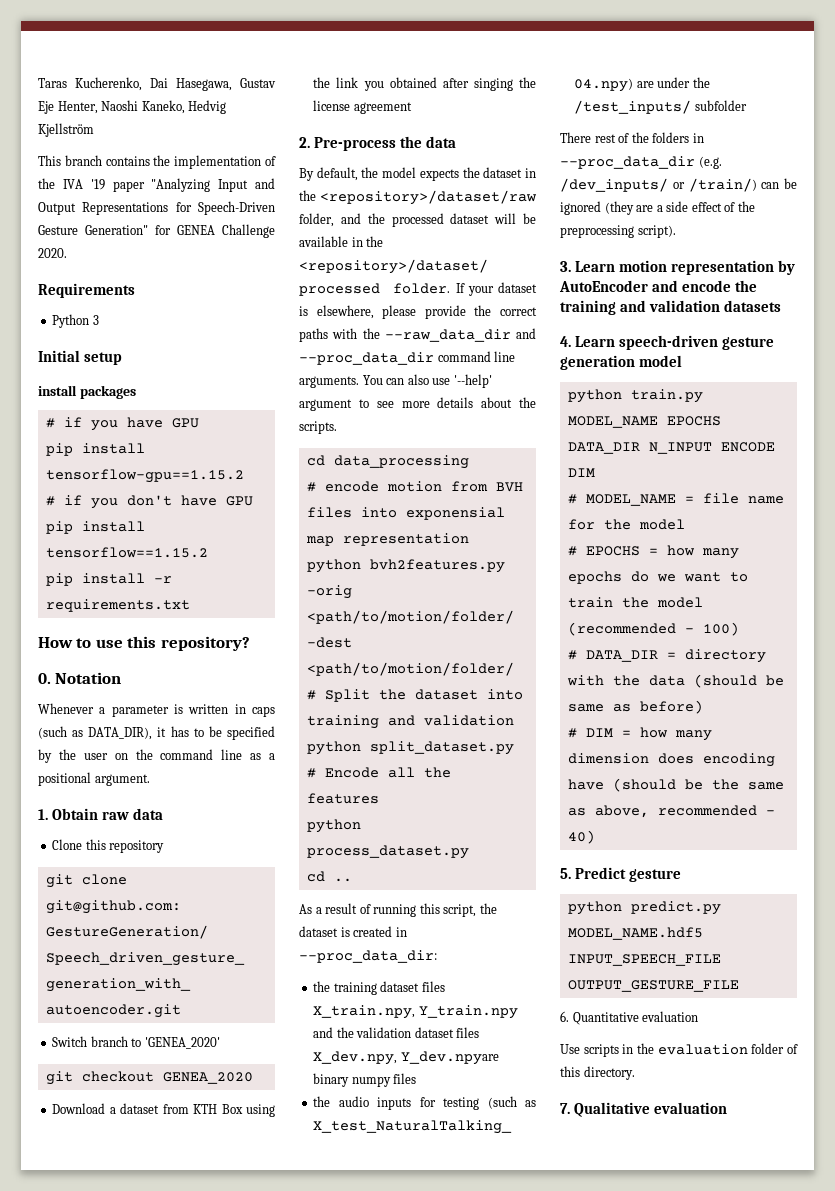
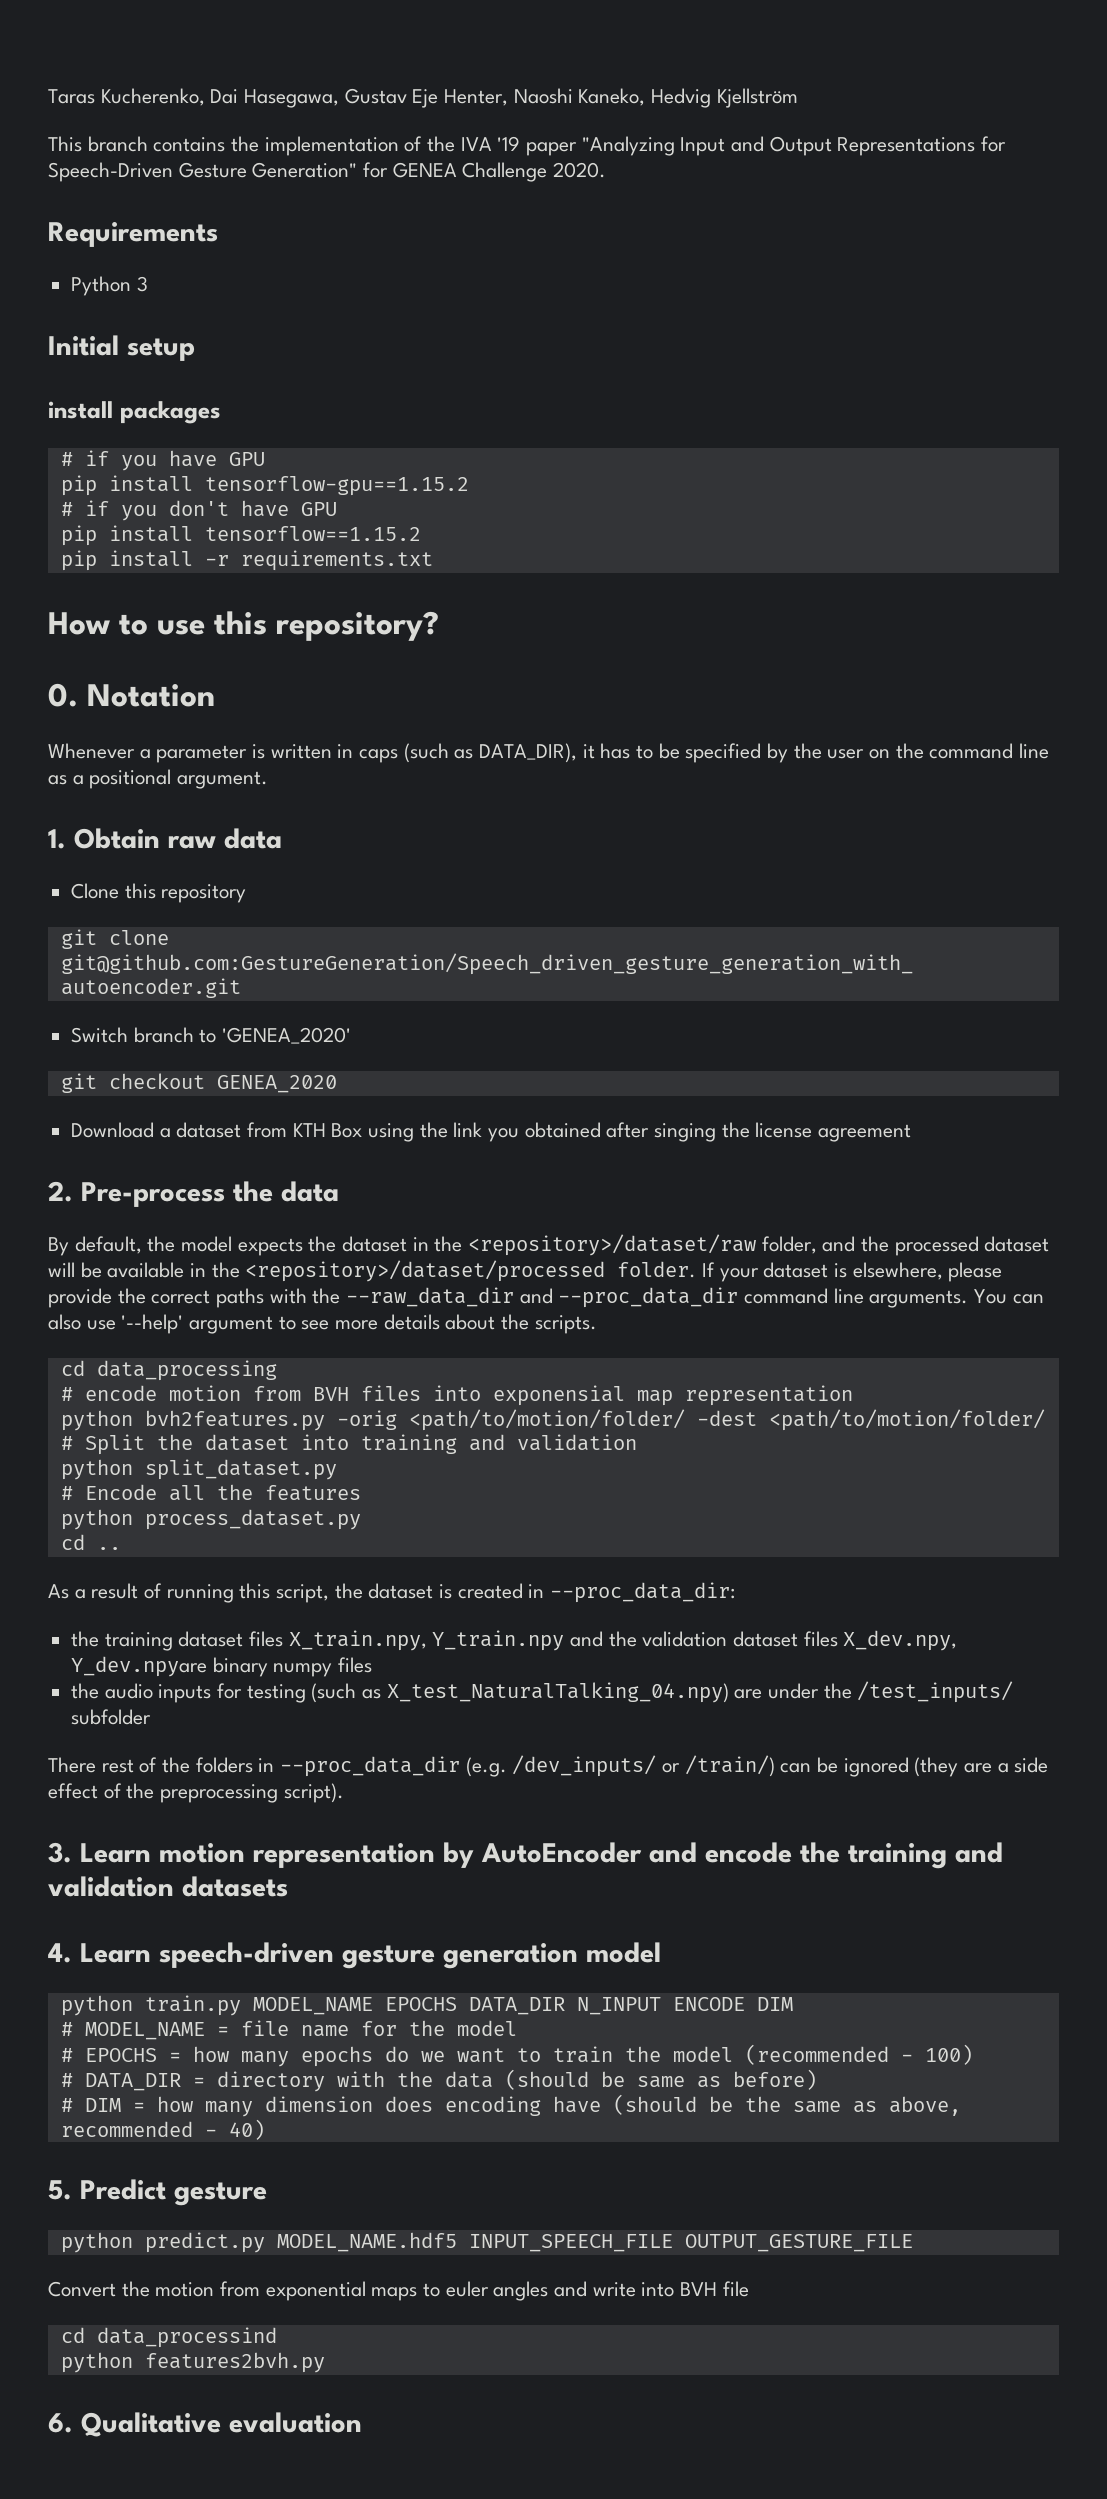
- 6. Quantitative evaluation
- Use scripts in the evaluation folder of this directory.
- 7. Qualitative evaluation
+ Convert the motion from exponential maps to euler angles and write into BVH file
+ cd data_processind
+ python features2bvh.py
+ 6. Qualitative evaluation

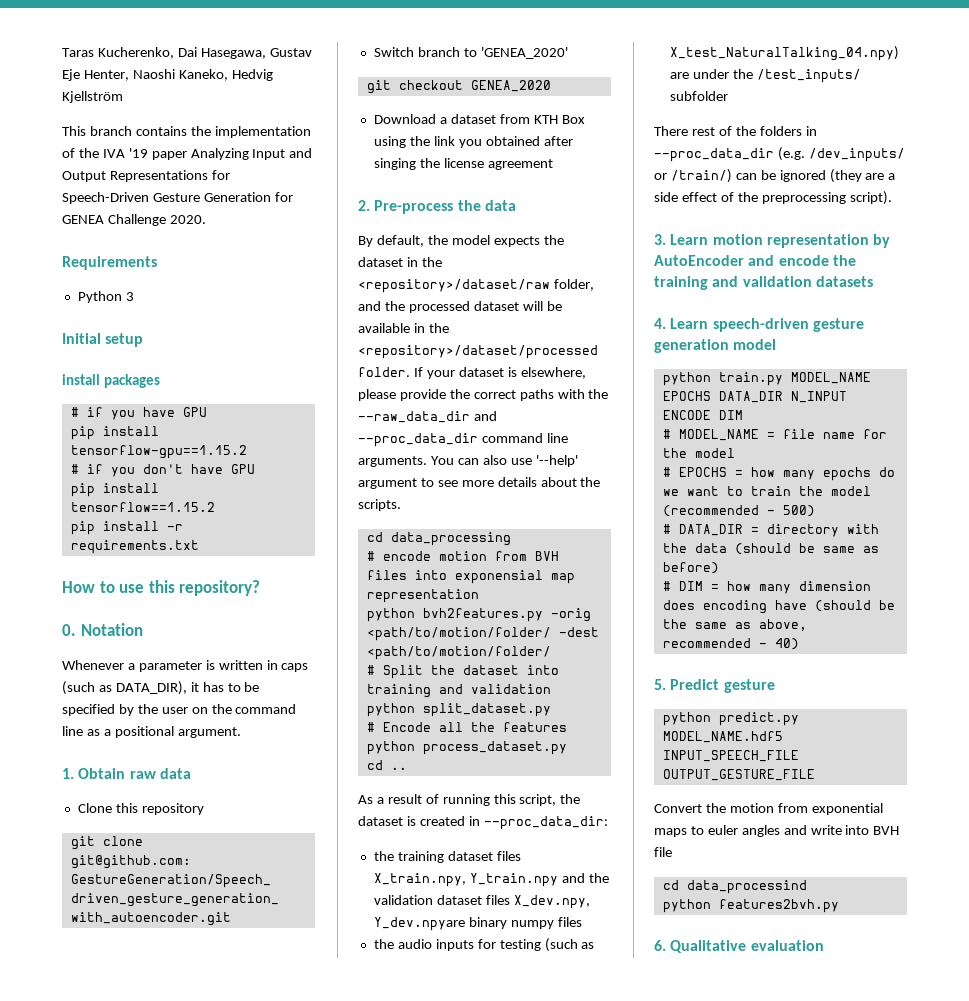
- This branch contains the implementation of the IVA '19 paper "Analyzing Input and Output Representations for Speech-Driven Gesture Generation" for GENEA Challenge 2020.
+ This branch contains the implementation of the IVA '19 paper Analyzing Input and Output Representations for Speech-Driven Gesture Generation for GENEA Challenge 2020.
- # EPOCHS = how many epochs do we want to train the model (recommended - 100)
+ # EPOCHS = how many epochs do we want to train the model (recommended - 500)

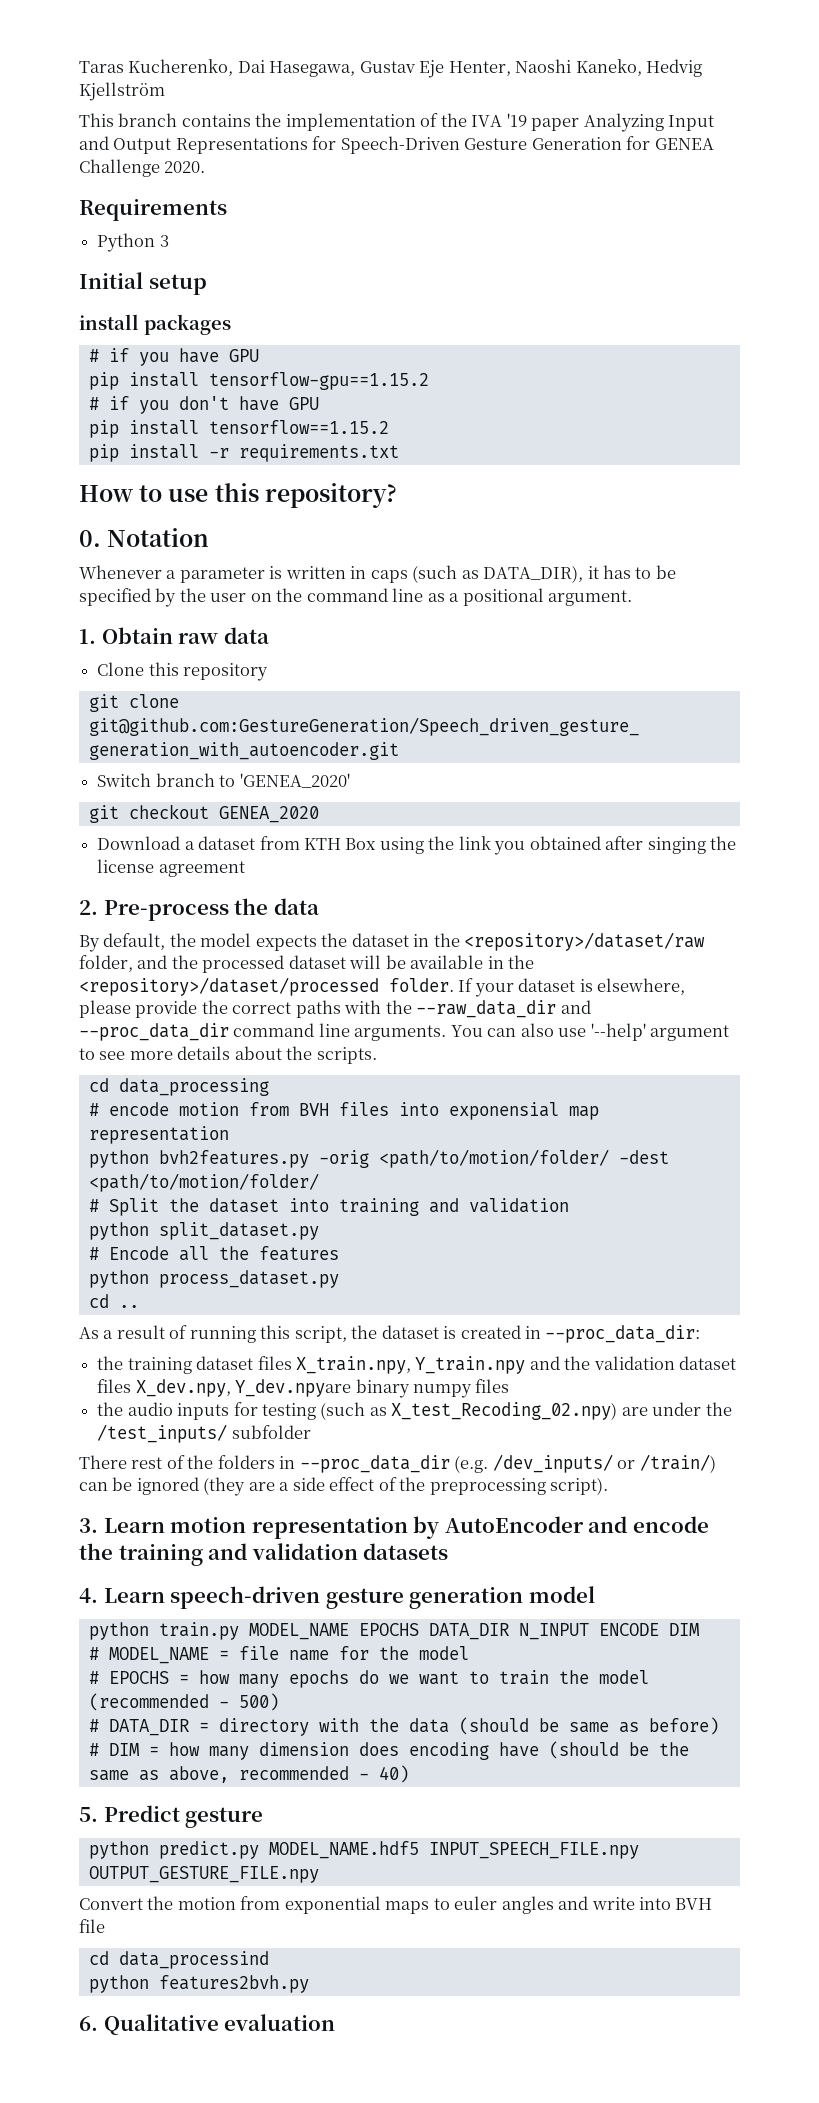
- the audio inputs for testing (such as X_test_NaturalTalking_04.npy) are under the /test_inputs/ subfolder
+ the audio inputs for testing (such as X_test_Recoding_02.npy) are under the /test_inputs/ subfolder
- python predict.py MODEL_NAME.hdf5 INPUT_SPEECH_FILE OUTPUT_GESTURE_FILE
+ python predict.py MODEL_NAME.hdf5 INPUT_SPEECH_FILE.npy OUTPUT_GESTURE_FILE.npy

